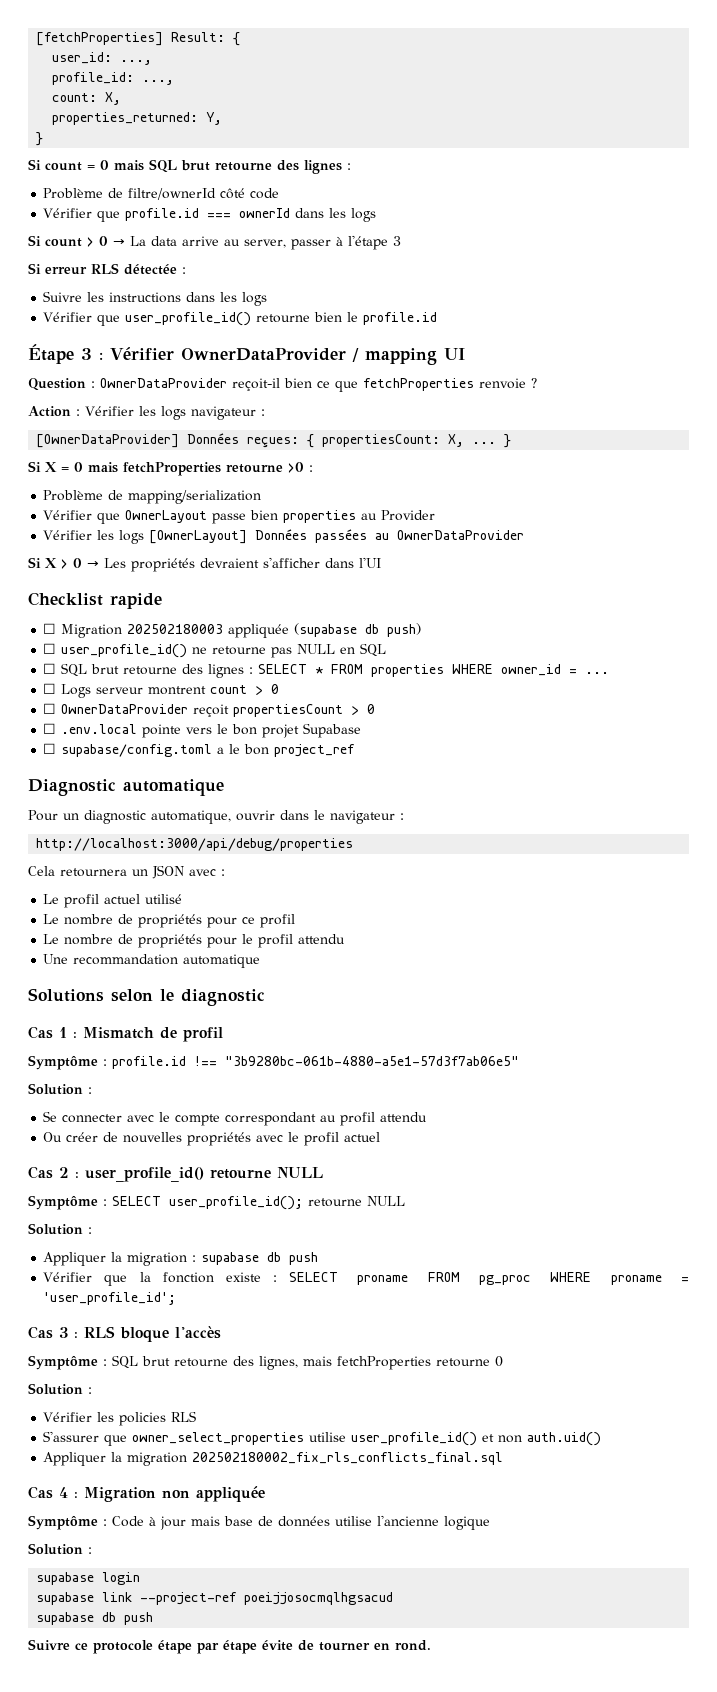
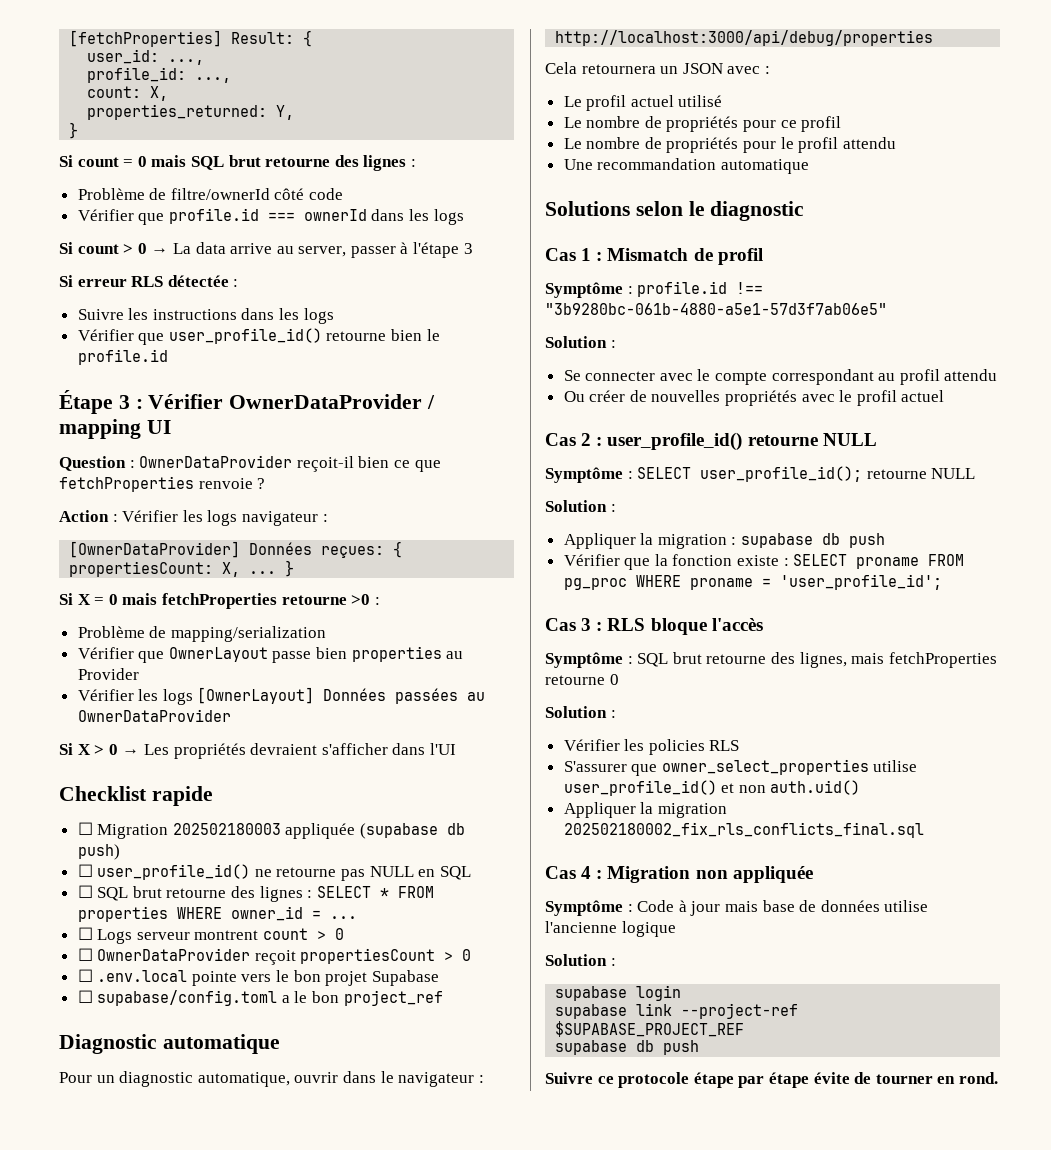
- supabase link --project-ref poeijjosocmqlhgsacud
+ supabase link --project-ref $SUPABASE_PROJECT_REF

